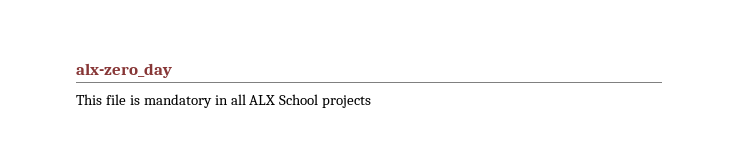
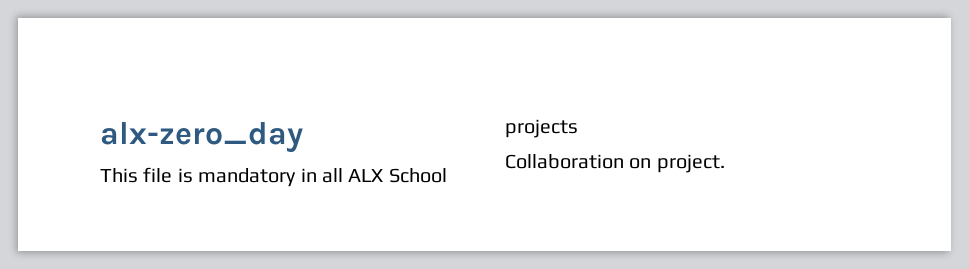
+ Collaboration on project.

